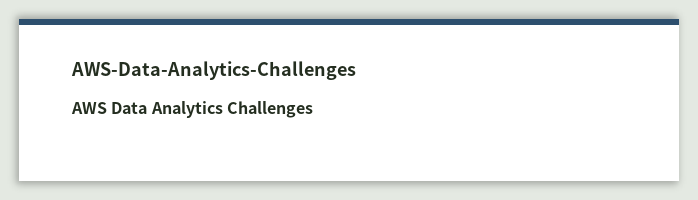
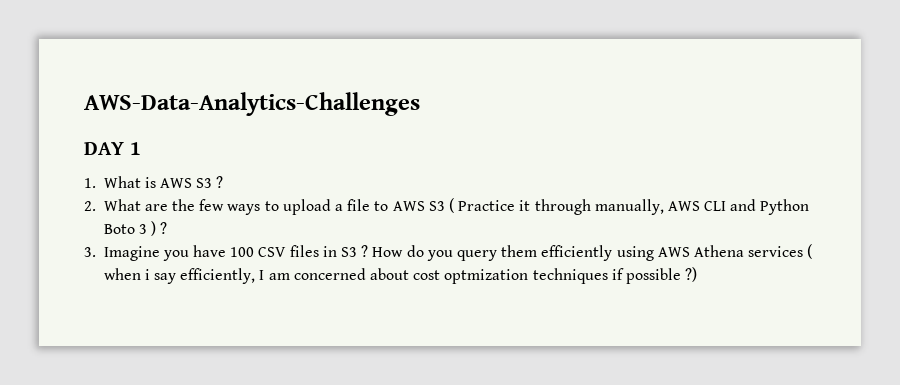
- AWS Data Analytics Challenges
+ DAY 1
+ 1. What is AWS S3 ?
+ 2. What are the few ways to upload a file to AWS S3 ( Practice it through manually, AWS CLI and Python Boto 3 ) ?
+ 3. Imagine you have 100 CSV files in S3 ? How do you query them efficiently using AWS Athena services ( when i say efficiently, I am concerned about cost optmization techniques if possible ?)

